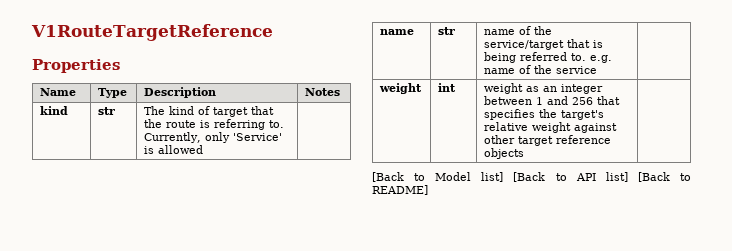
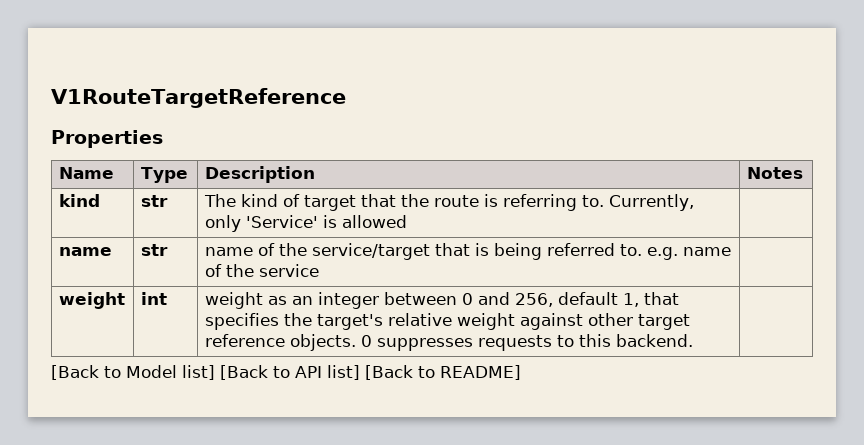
- weight | int | weight as an integer between 1 and 256 that specifies the target's relative weight against other target reference objects |
+ weight | int | weight as an integer between 0 and 256, default 1, that specifies the target's relative weight against other target reference objects. 0 suppresses requests to this backend. |

